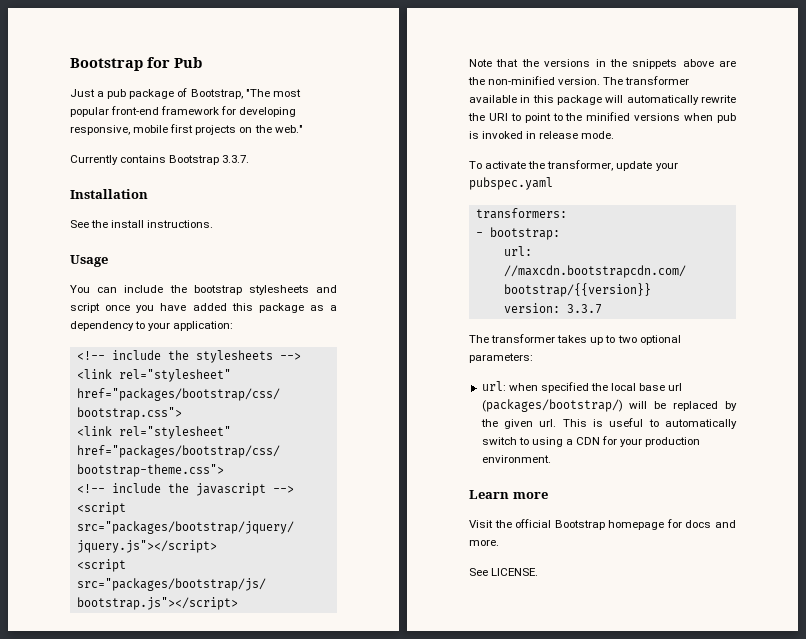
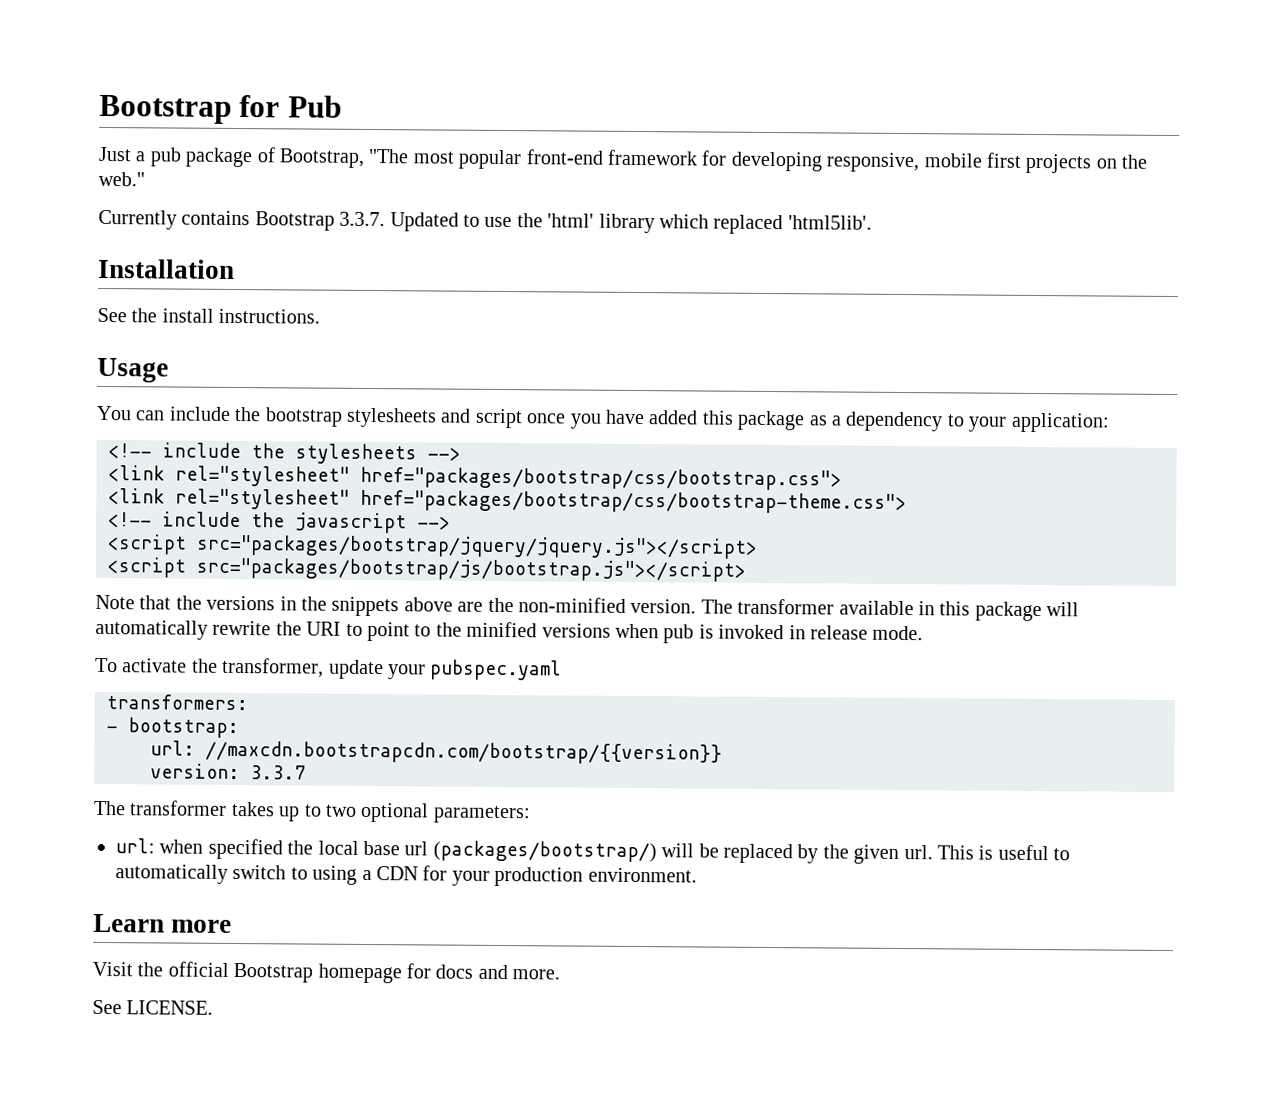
- Currently contains Bootstrap 3.3.7.
+ Currently contains Bootstrap 3.3.7. Updated to use the 'html' library which replaced 'html5lib'.

